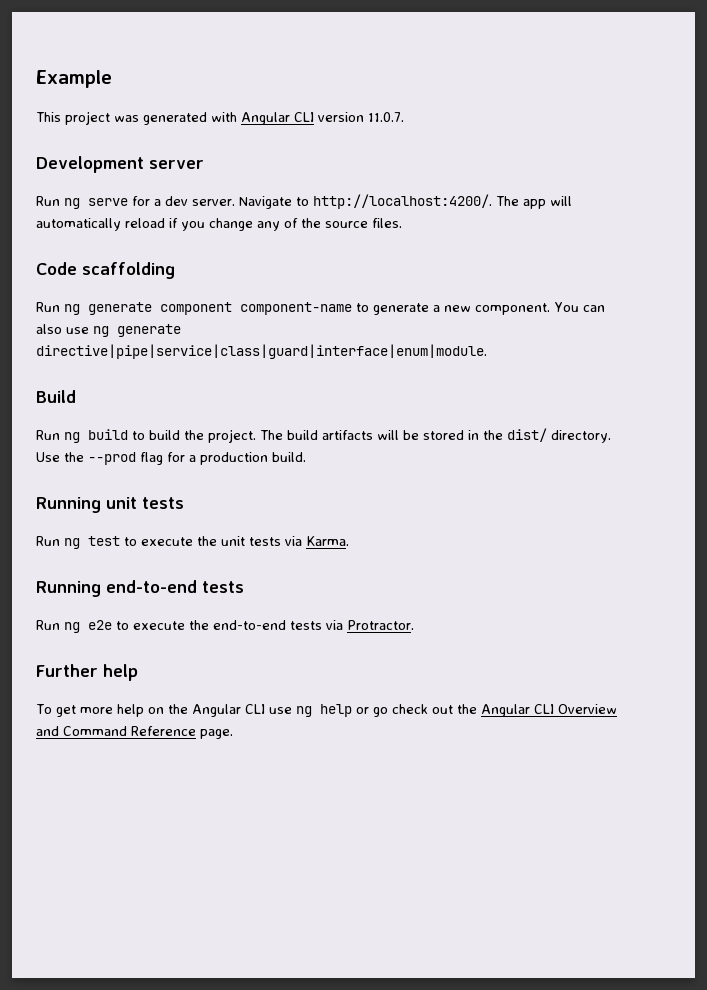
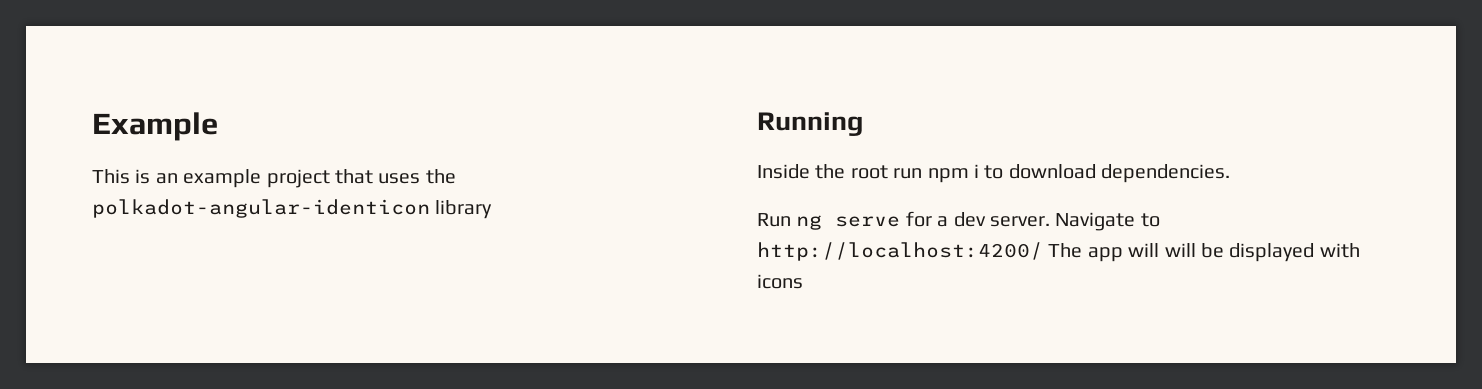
- This project was generated with Angular CLI version 11.0.7.
- Development server
+ This is an example project that uses the polkadot-angular-identicon library
+ Running
+ Inside the root run npm i to download dependencies.
- Navigate to http://localhost:4200/. The app will automatically reload if you change any of the source files.
- Code scaffolding
- Run ng generate component component-name to generate a new component. You can also use ng generate directive|pipe|service|class|guard|interface|enum|module.
- Build
- Run ng build to build the project. The build artifacts will be stored in the dist/ directory. Use the --prod flag for a production build.
- Running unit tests
- Run ng test to execute the unit tests via Karma.
- Running end-to-end tests
- Run ng e2e to execute the end-to-end tests via Protractor.
- Further help
- To get more help on the Angular CLI use ng help or go check out the Angular CLI Overview and Command Reference page.
+ Navigate to http://localhost:4200/ The app will will be displayed with icons

